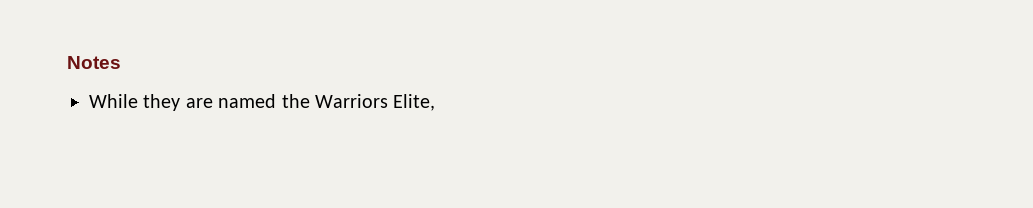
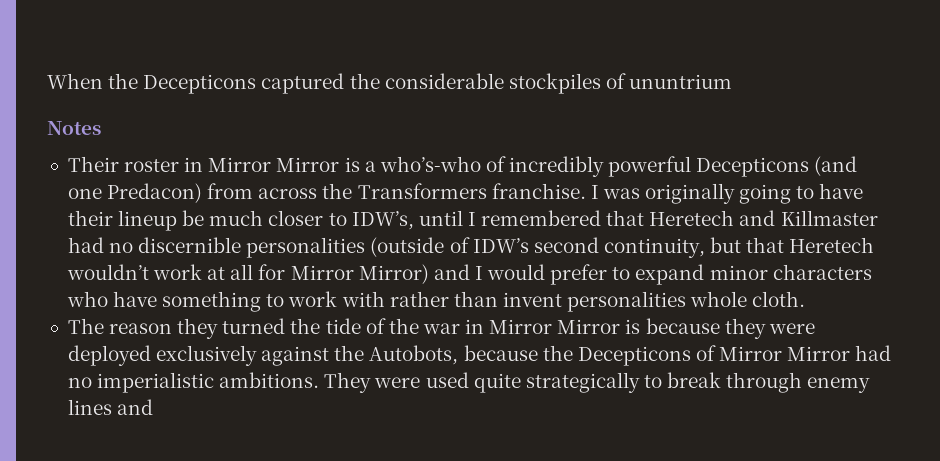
+ When the Decepticons captured the considerable stockpiles of ununtrium
  Notes
- While they are named the Warriors Elite,
+ Their roster in Mirror Mirror is a who’s-who of incredibly powerful Decepticons (and one Predacon) from across the Transformers franchise. I was originally going to have their lineup be much closer to IDW’s, until I remembered that Heretech and Killmaster had no discernible personalities (outside of IDW’s second continuity, but that Heretech wouldn’t work at all for Mirror Mirror) and I would prefer to expand minor characters who have something to work with rather than invent personalities whole cloth.
+ The reason they turned the tide of the war in Mirror Mirror is because they were deployed exclusively against the Autobots, because the Decepticons of Mirror Mirror had no imperialistic ambitions. They were used quite strategically to break through enemy lines and

